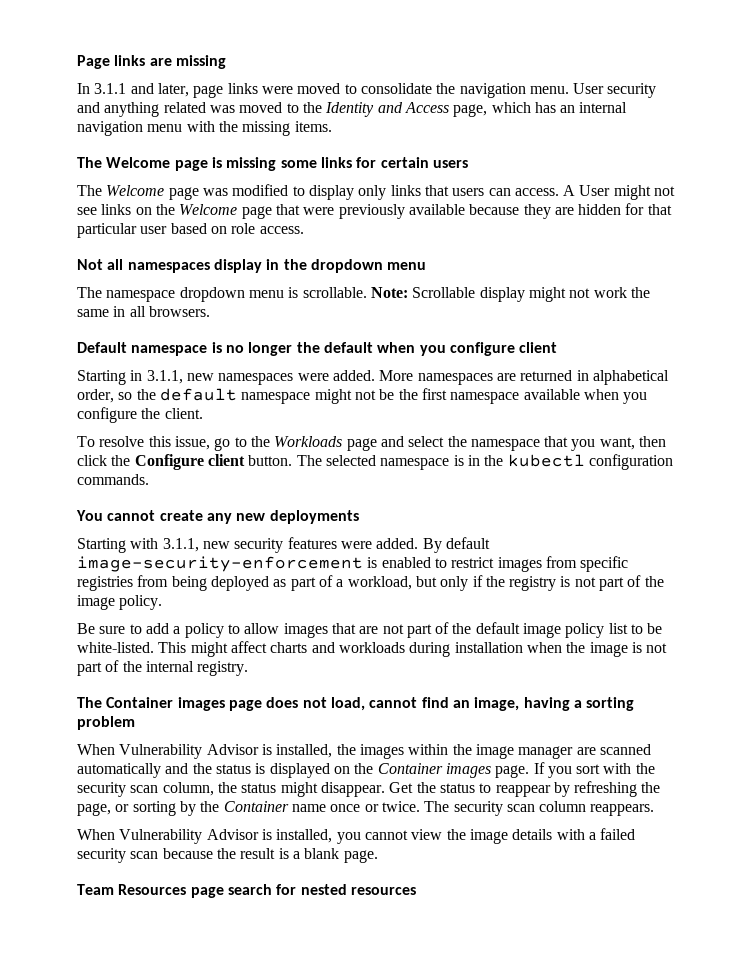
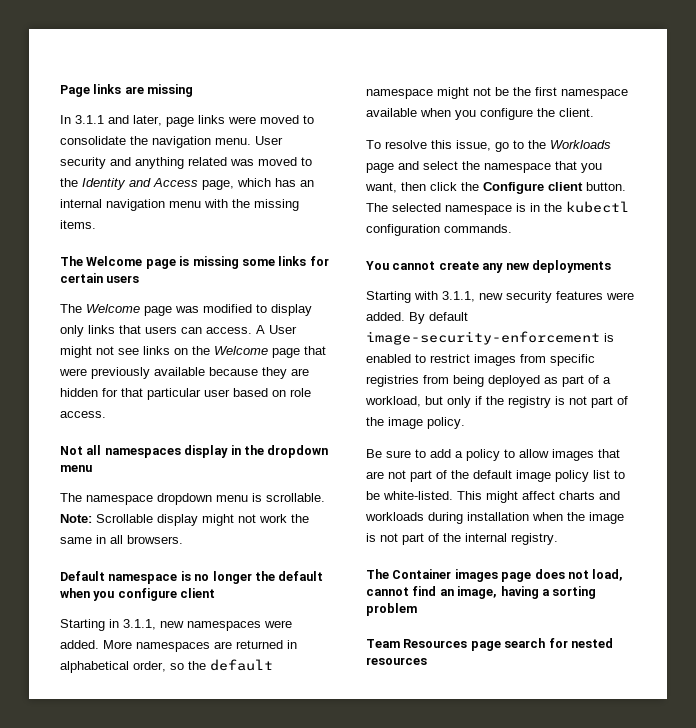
- When Vulnerability Advisor is installed, the images within the image manager are scanned automatically and the status is displayed on the Container images page. If you sort with the security scan column, the status might disappear. Get the status to reappear by refreshing the page, or sorting by the Container name once or twice. The security scan column reappears.
- When Vulnerability Advisor is installed, you cannot view the image details with a failed security scan because the result is a blank page.

